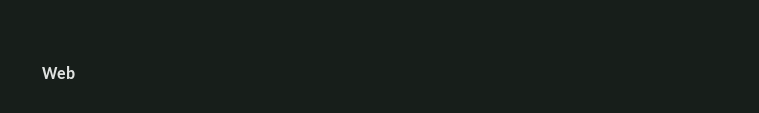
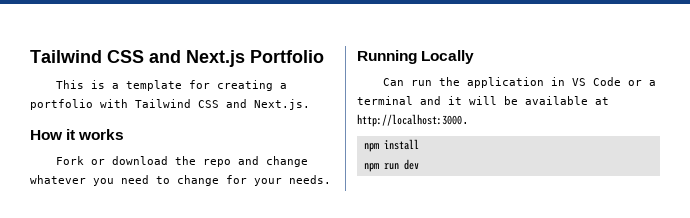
- Web
+ Tailwind CSS and Next.js Portfolio
+ This is a template for creating a portfolio with Tailwind CSS and Next.js.
+ How it works
+ Fork or download the repo and change whatever you need to change for your needs.
+ Running Locally
+ Can run the application in VS Code or a terminal and it will be available at http://localhost:3000.
+ npm install
+ npm run dev

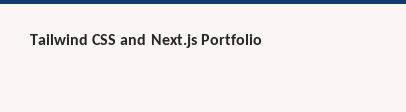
- This is a template for creating a portfolio with Tailwind CSS and Next.js.
- How it works
- Fork or download the repo and change whatever you need to change for your needs.
- Running Locally
- Can run the application in VS Code or a terminal and it will be available at http://localhost:3000.
- npm install
- npm run dev

